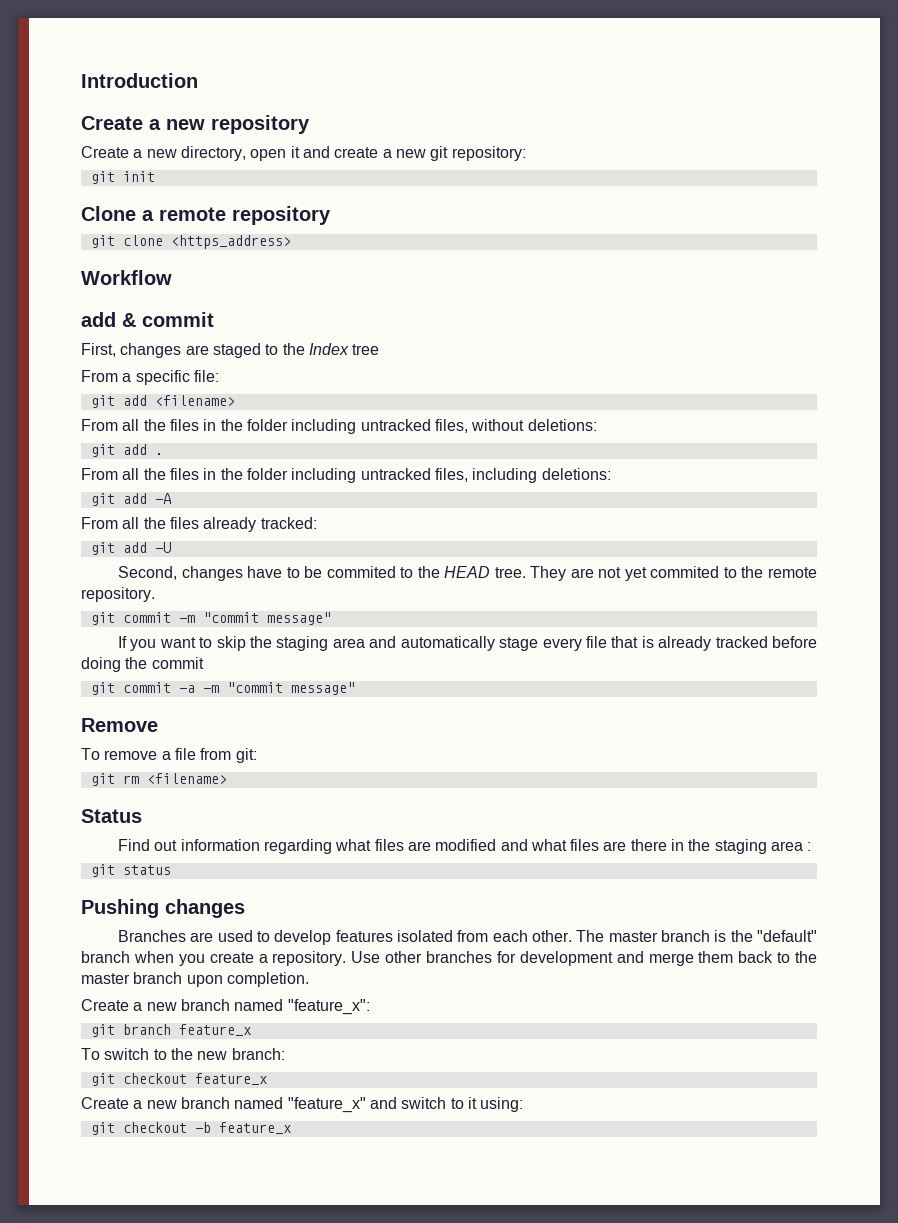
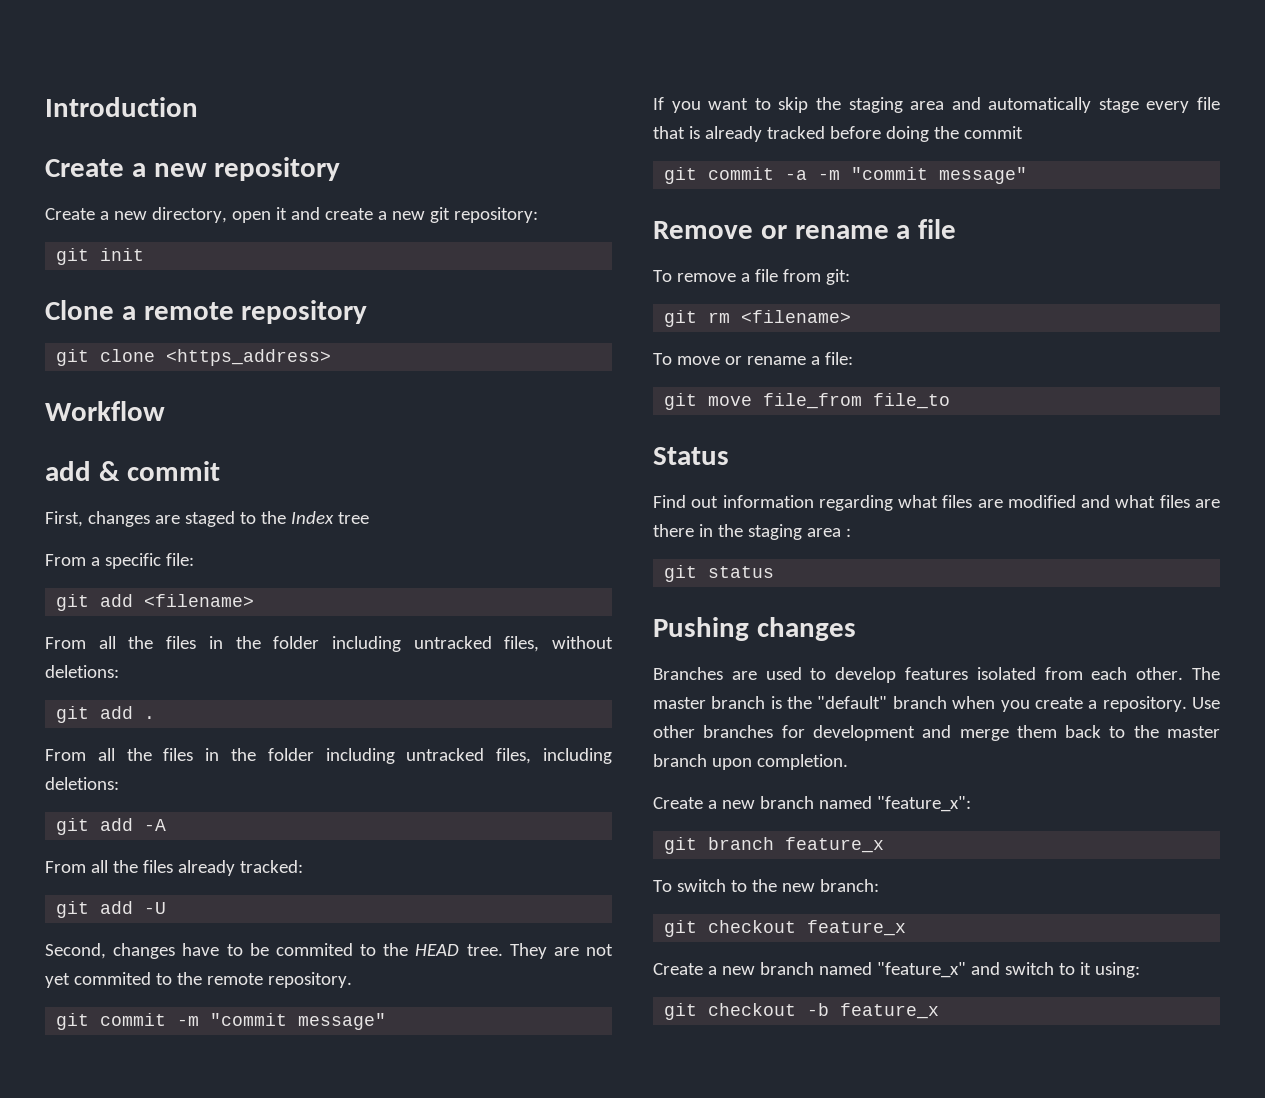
- Remove
+ Remove or rename a file
+ To move or rename a file:
+ git move file_from file_to

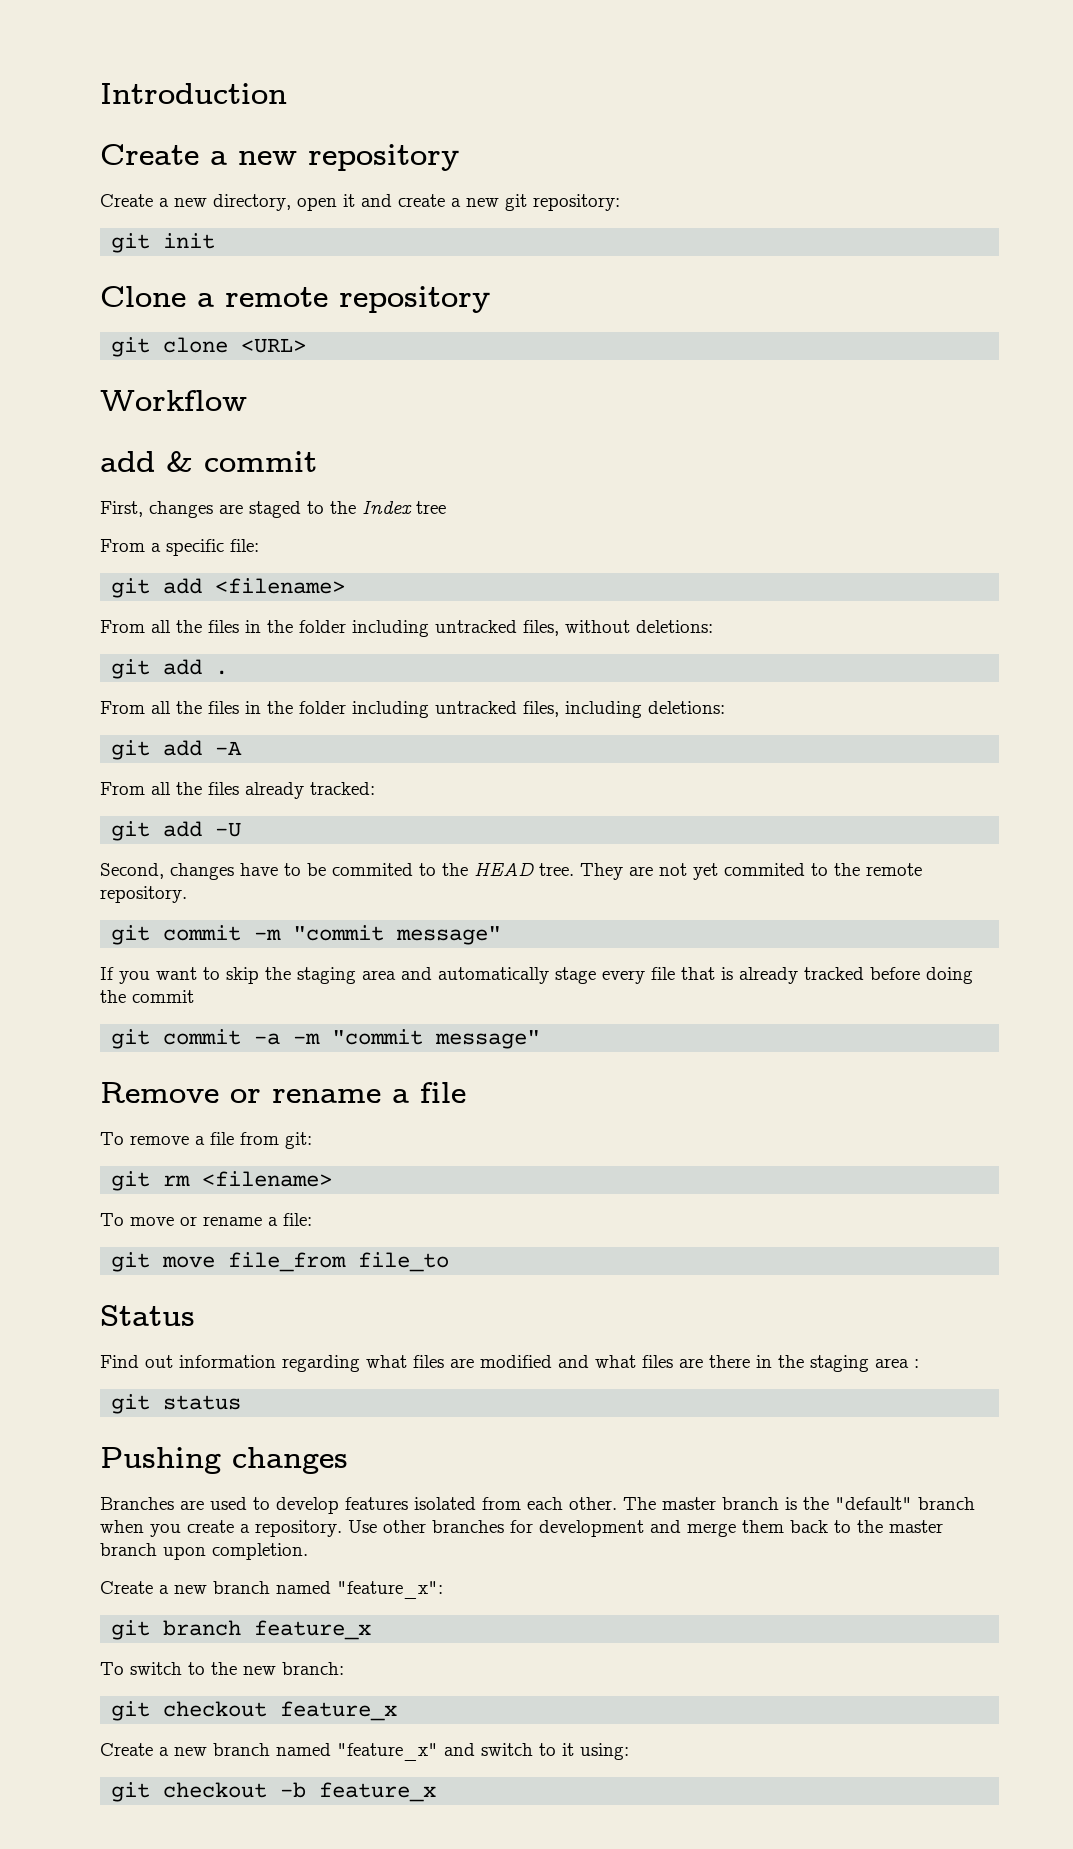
- git clone <https_address>
+ git clone <URL>

